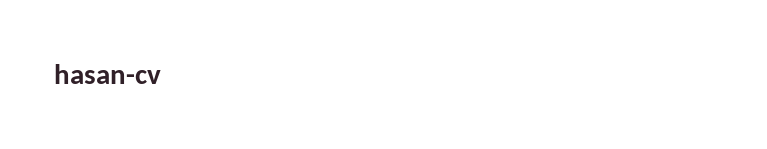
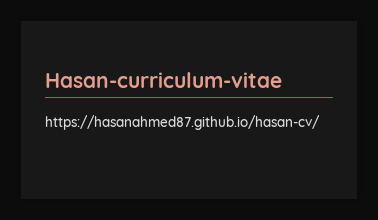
- hasan-cv
+ Hasan-curriculum-vitae
+ https://hasanahmed87.github.io/hasan-cv/

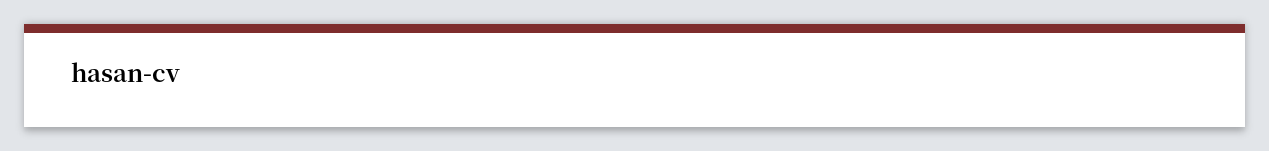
- Hasan-curriculum-vitae
- https://hasanahmed87.github.io/hasan-cv/
+ hasan-cv

